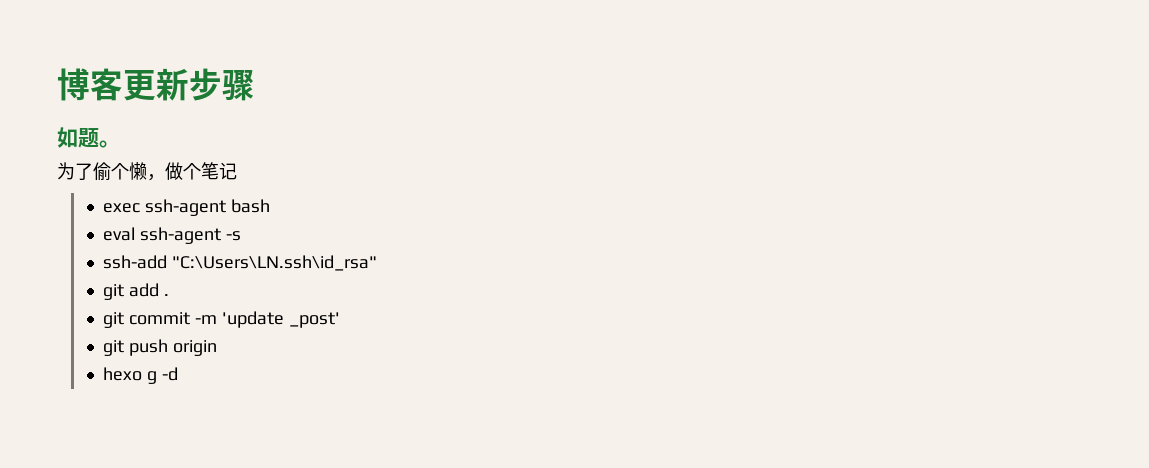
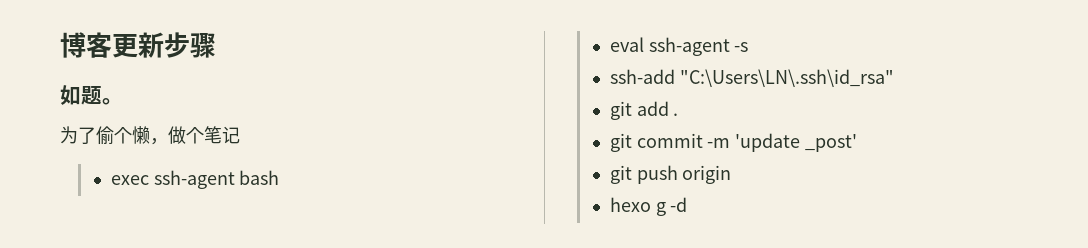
- ssh-add "C:\Users\LN.ssh\id_rsa"
+ ssh-add "C:\Users\LN\.ssh\id_rsa"

